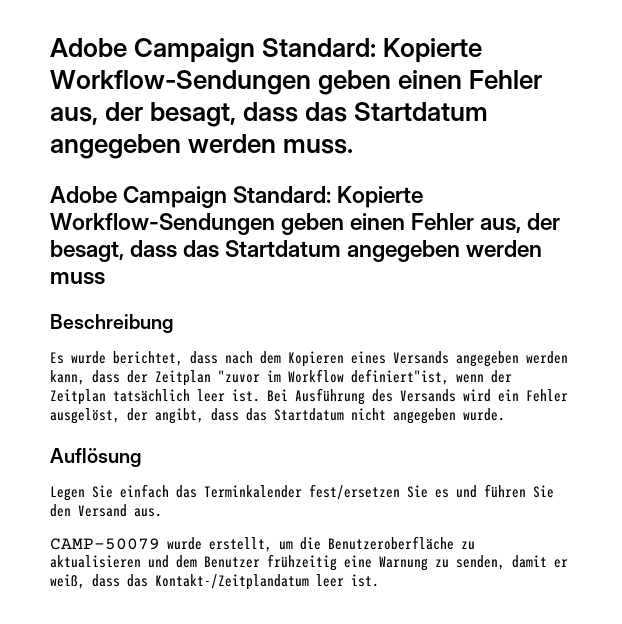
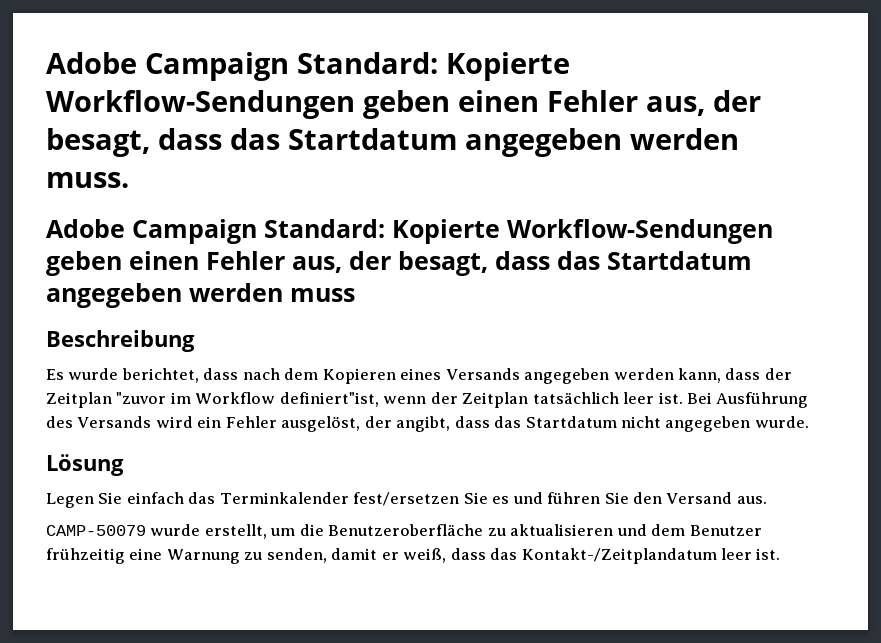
- Auflösung
+ Lösung

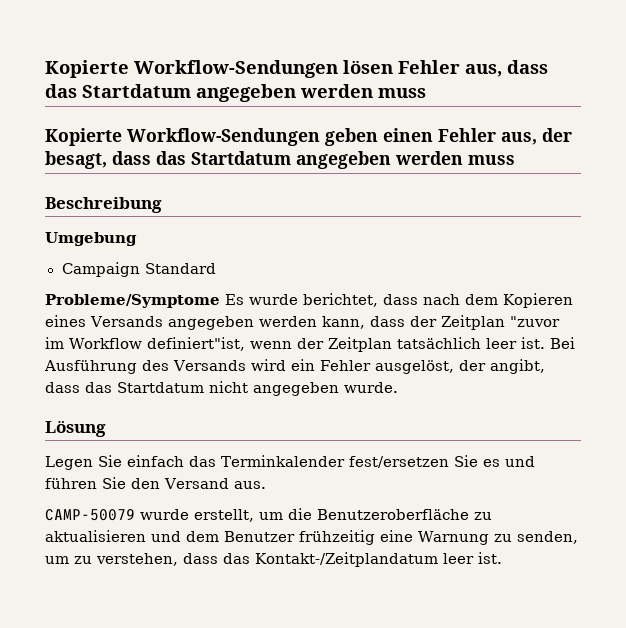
- Adobe Campaign Standard: Kopierte Workflow-Sendungen geben einen Fehler aus, der besagt, dass das Startdatum angegeben werden muss.
- Adobe Campaign Standard: Kopierte Workflow-Sendungen geben einen Fehler aus, der besagt, dass das Startdatum angegeben werden muss
+ Kopierte Workflow-Sendungen lösen Fehler aus, dass das Startdatum angegeben werden muss
+ Kopierte Workflow-Sendungen geben einen Fehler aus, der besagt, dass das Startdatum angegeben werden muss
- Es wurde berichtet, dass nach dem Kopieren eines Versands angegeben werden kann, dass der Zeitplan "zuvor im Workflow definiert"ist, wenn der Zeitplan tatsächlich leer ist.
+ Umgebung
+ Campaign Standard
+ Probleme/Symptome Es wurde berichtet, dass nach dem Kopieren eines Versands angegeben werden kann, dass der Zeitplan "zuvor im Workflow definiert"ist, wenn der Zeitplan tatsächlich leer ist.
- CAMP-50079 wurde erstellt, um die Benutzeroberfläche zu aktualisieren und dem Benutzer frühzeitig eine Warnung zu senden, damit er weiß, dass das Kontakt-/Zeitplandatum leer ist.
+ CAMP-50079 wurde erstellt, um die Benutzeroberfläche zu aktualisieren und dem Benutzer frühzeitig eine Warnung zu senden, um zu verstehen, dass das Kontakt-/Zeitplandatum leer ist.

